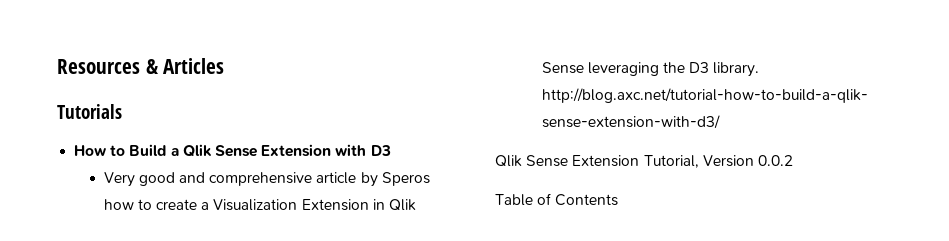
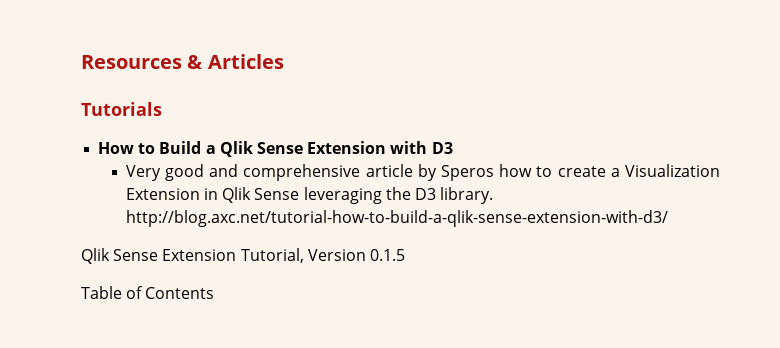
- Qlik Sense Extension Tutorial, Version 0.0.2
+ Qlik Sense Extension Tutorial, Version 0.1.5

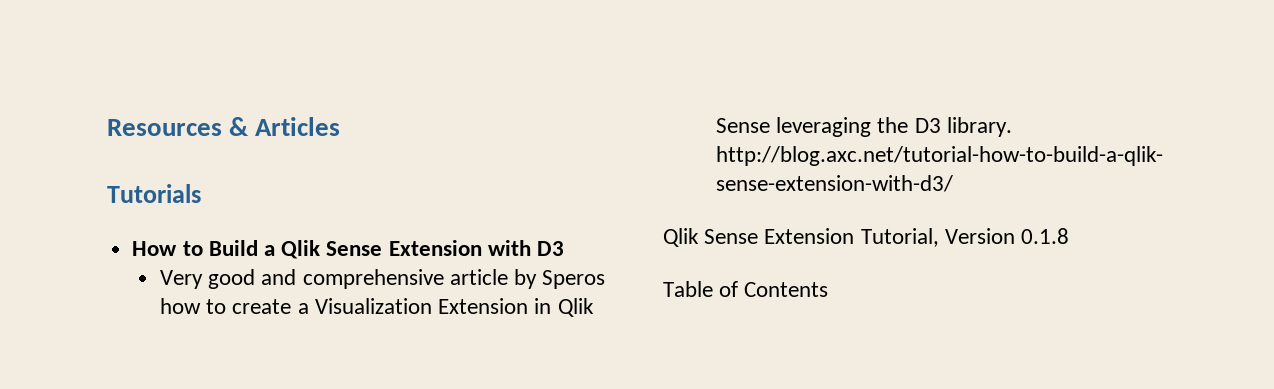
- Qlik Sense Extension Tutorial, Version 0.1.5
+ Qlik Sense Extension Tutorial, Version 0.1.8

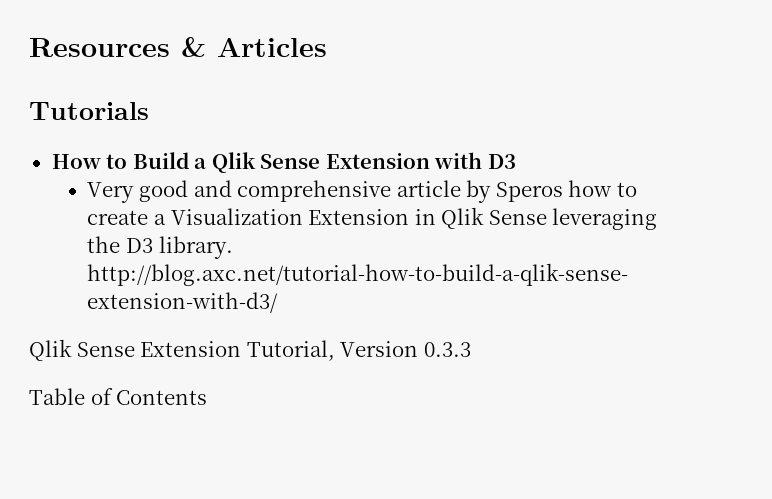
- Qlik Sense Extension Tutorial, Version 0.1.8
+ Qlik Sense Extension Tutorial, Version 0.3.3

